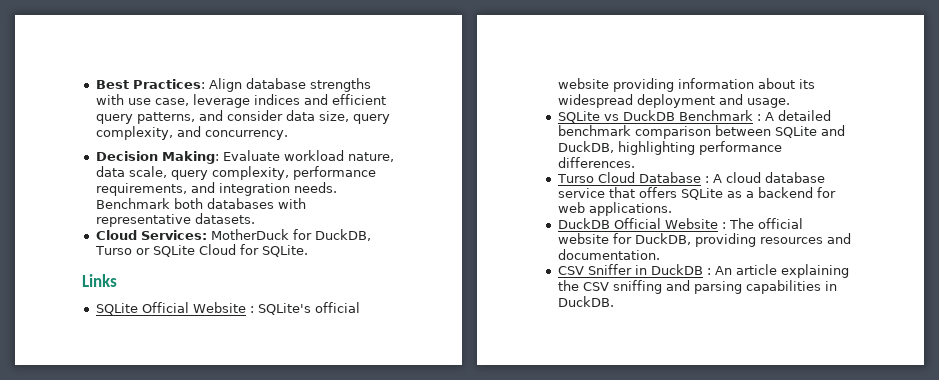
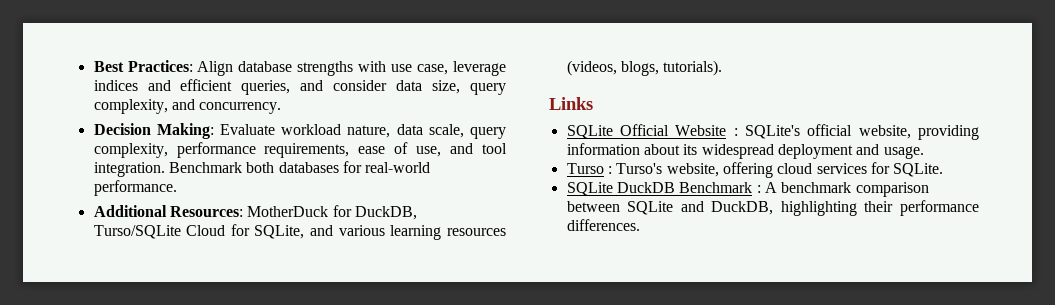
- Best Practices: Align database strengths with use case, leverage indices and efficient query patterns, and consider data size, query complexity, and concurrency.
+ Best Practices: Align database strengths with use case, leverage indices and efficient queries, and consider data size, query complexity, and concurrency.
- Decision Making: Evaluate workload nature, data scale, query complexity, performance requirements, and integration needs. Benchmark both databases with representative datasets.
- Cloud Services: MotherDuck for DuckDB, Turso or SQLite Cloud for SQLite.
+ Decision Making: Evaluate workload nature, data scale, query complexity, performance requirements, ease of use, and tool integration. Benchmark both databases for real-world performance.
+ Additional Resources: MotherDuck for DuckDB, Turso/SQLite Cloud for SQLite, and various learning resources (videos, blogs, tutorials).
- SQLite Official Website : SQLite's official website providing information about its widespread deployment and usage.
+ SQLite Official Website : SQLite's official website, providing information about its widespread deployment and usage.
- SQLite vs DuckDB Benchmark : A detailed benchmark comparison between SQLite and DuckDB, highlighting performance differences.
+ Turso : Turso's website, offering cloud services for SQLite.
+ SQLite DuckDB Benchmark : A benchmark comparison between SQLite and DuckDB, highlighting their performance differences.
- Turso Cloud Database : A cloud database service that offers SQLite as a backend for web applications.
- DuckDB Official Website : The official website for DuckDB, providing resources and documentation.
- CSV Sniffer in DuckDB : An article explaining the CSV sniffing and parsing capabilities in DuckDB.

